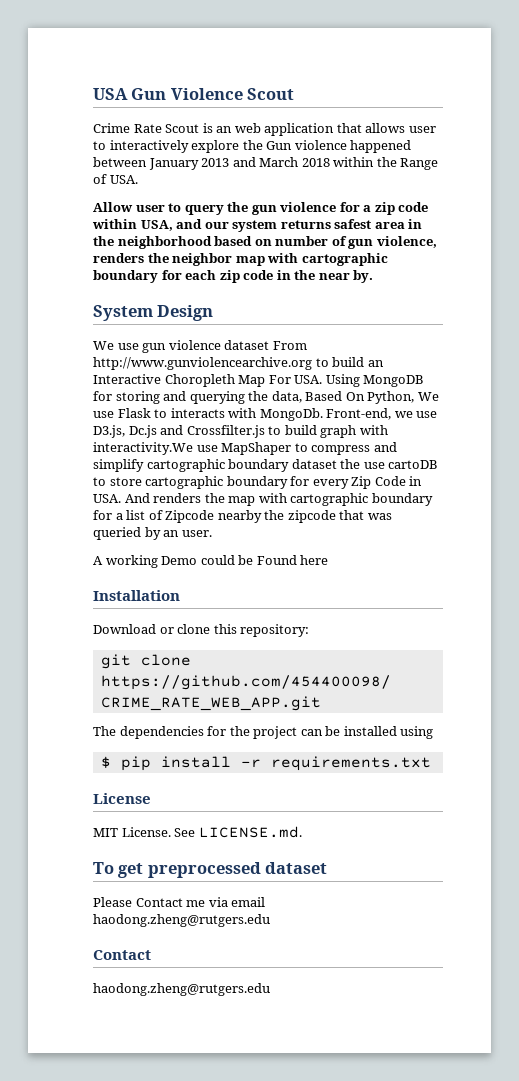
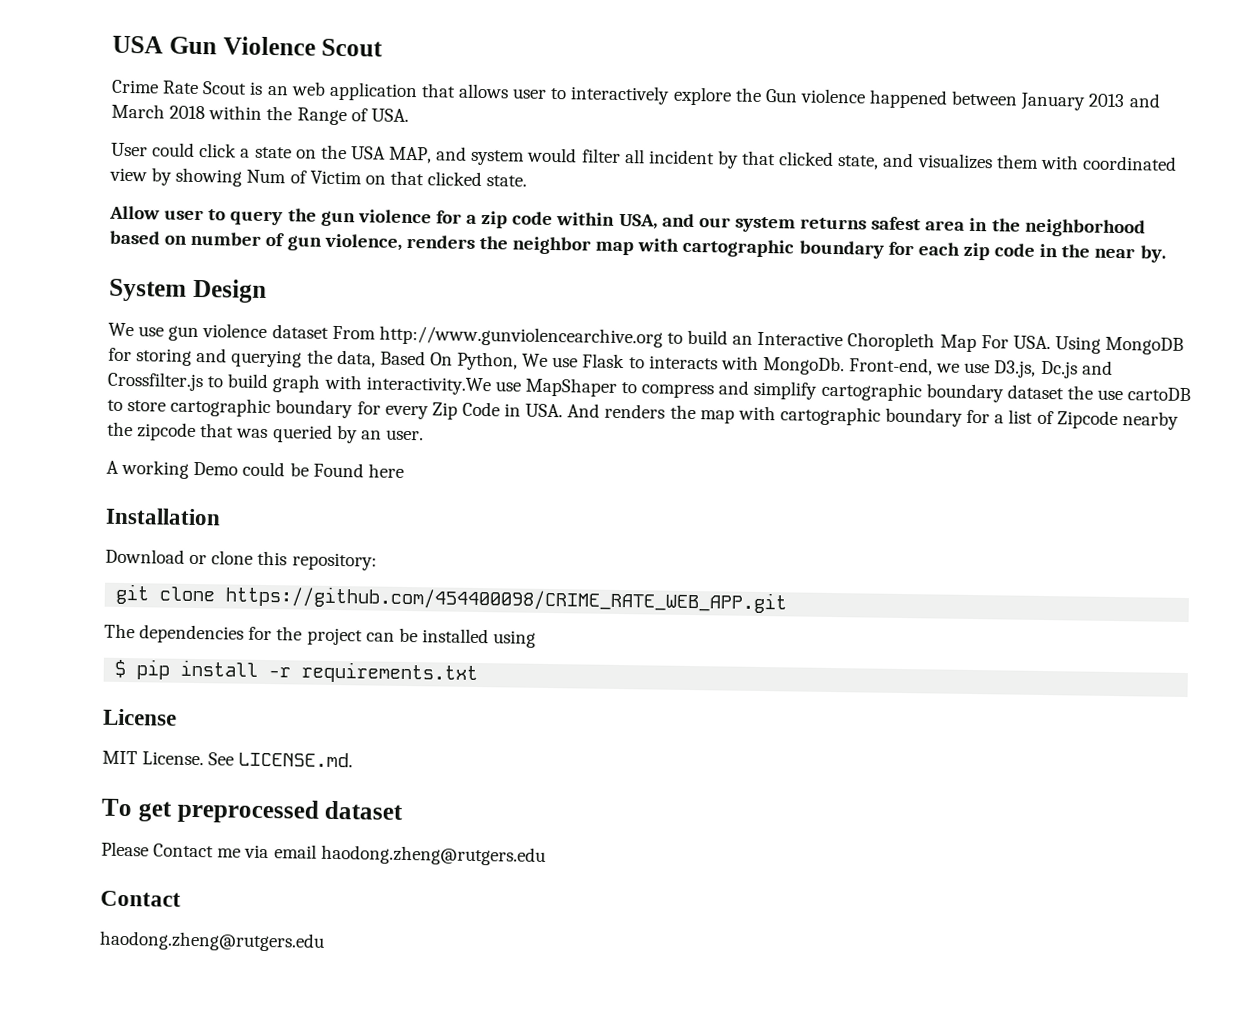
+ User could click a state on the USA MAP, and system would filter all incident by that clicked state, and visualizes them with coordinated view by showing Num of Victim on that clicked state.

